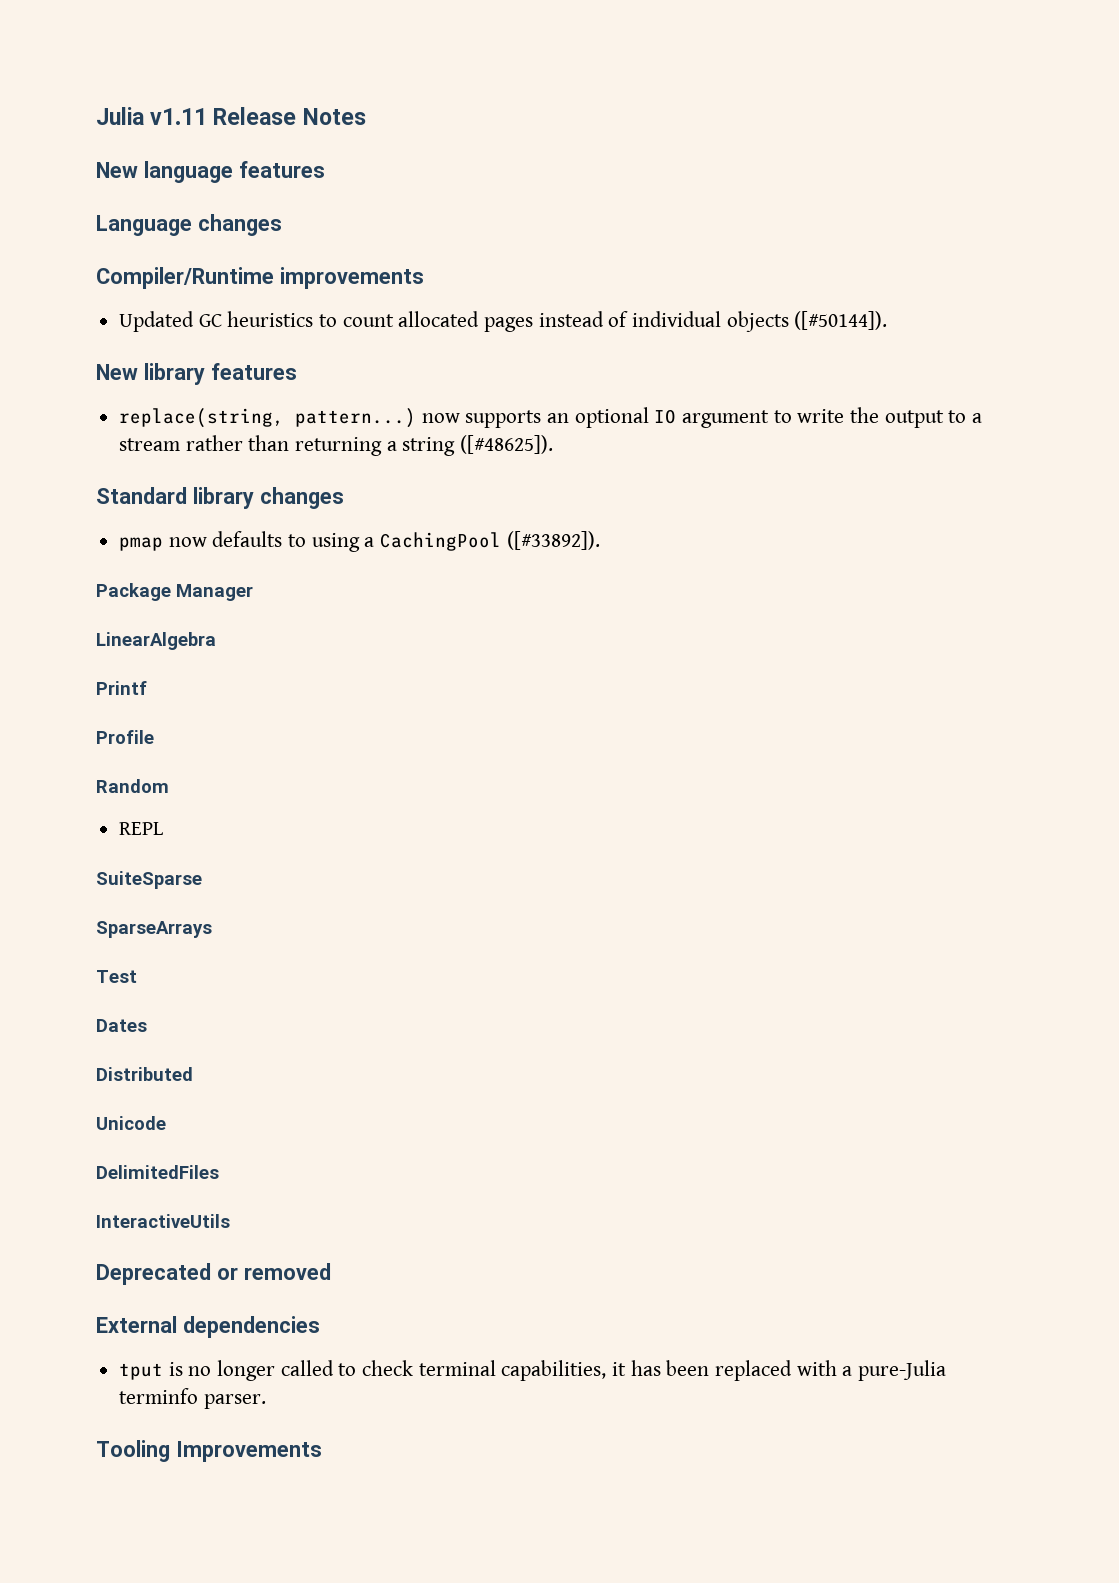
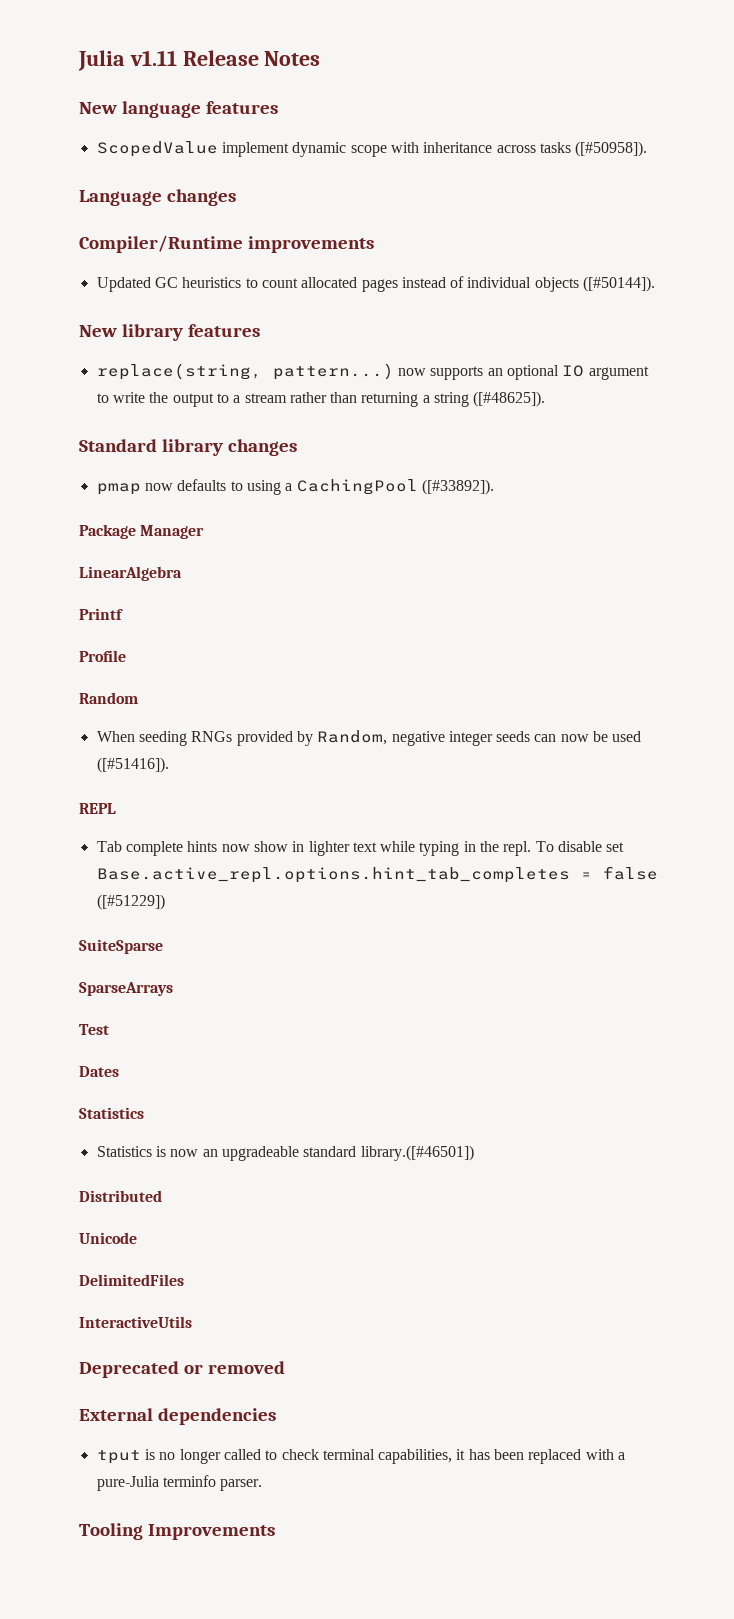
+ ScopedValue implement dynamic scope with inheritance across tasks ([#50958]).
+ When seeding RNGs provided by Random, negative integer seeds can now be used ([#51416]).
  REPL
+ Tab complete hints now show in lighter text while typing in the repl. To disable set Base.active_repl.options.hint_tab_completes = false ([#51229])
  SuiteSparse
  SparseArrays
  Test
  Dates
+ Statistics
+ Statistics is now an upgradeable standard library.([#46501])

